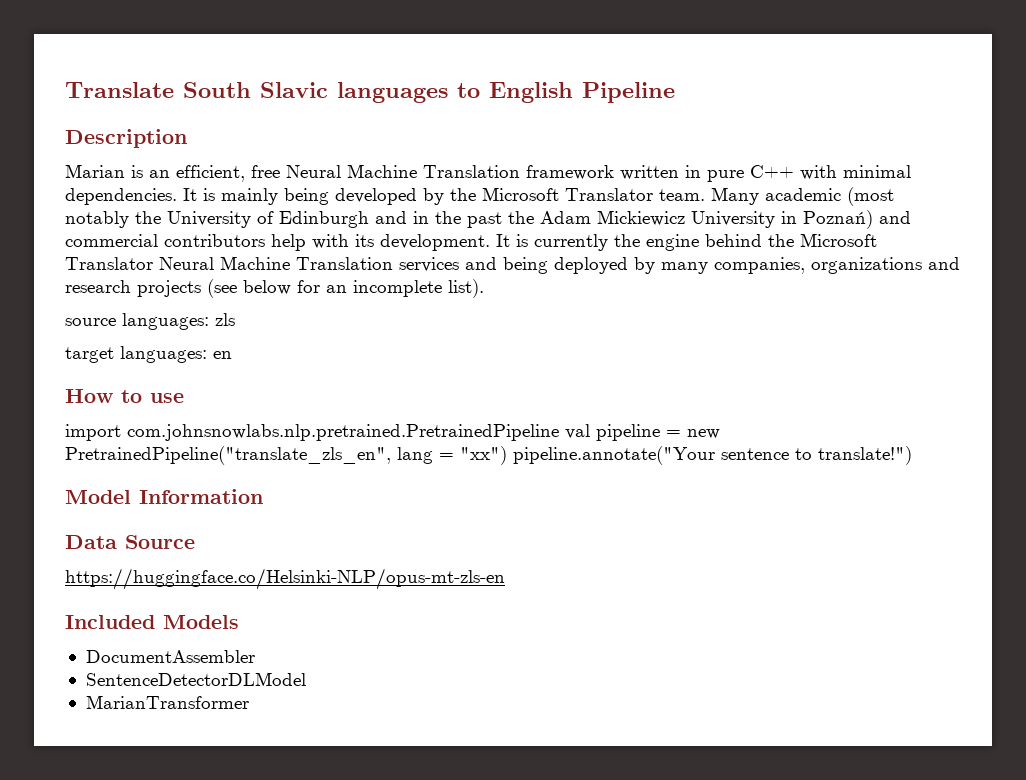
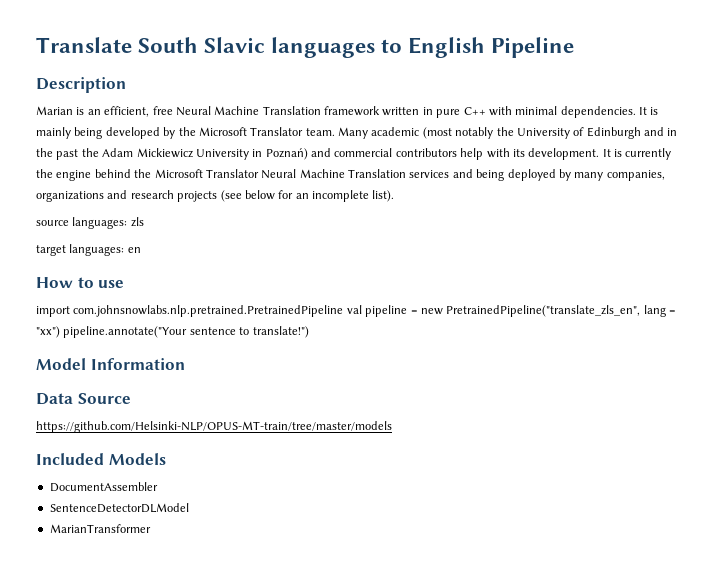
- https://huggingface.co/Helsinki-NLP/opus-mt-zls-en
+ https://github.com/Helsinki-NLP/OPUS-MT-train/tree/master/models

